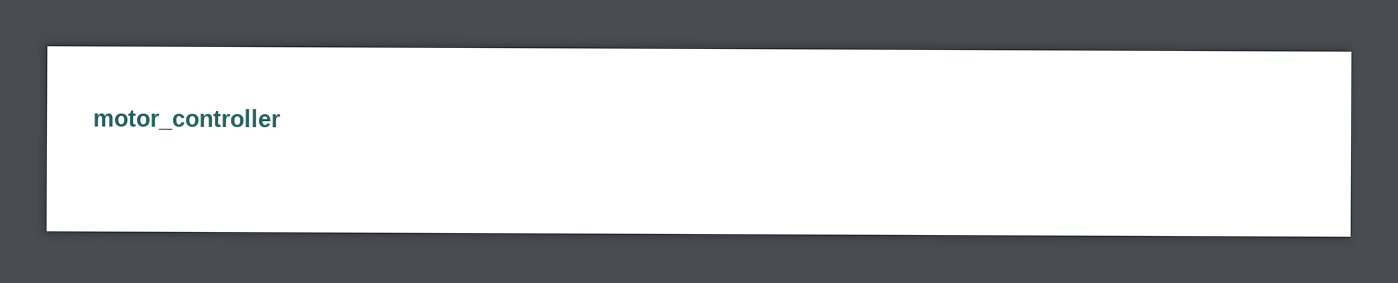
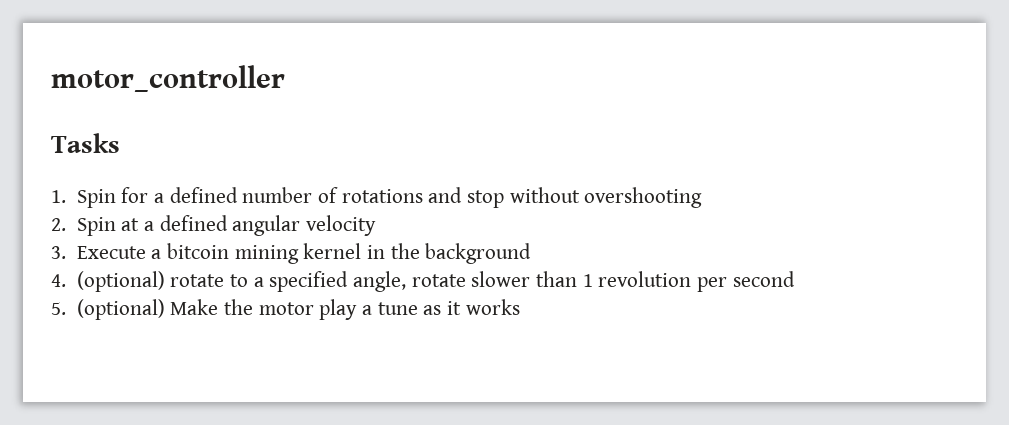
+ Tasks
+ 1. Spin for a defined number of rotations and stop without overshooting
+ 2. Spin at a defined angular velocity
+ 3. Execute a bitcoin mining kernel in the background
+ 4. (optional) rotate to a specified angle, rotate slower than 1 revolution per second
+ 5. (optional) Make the motor play a tune as it works

